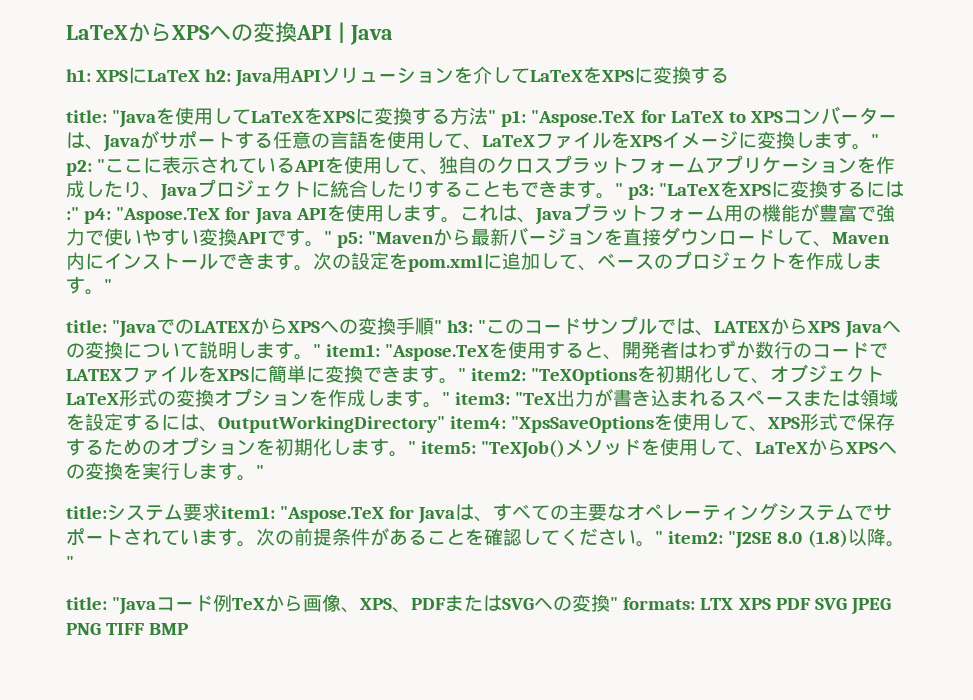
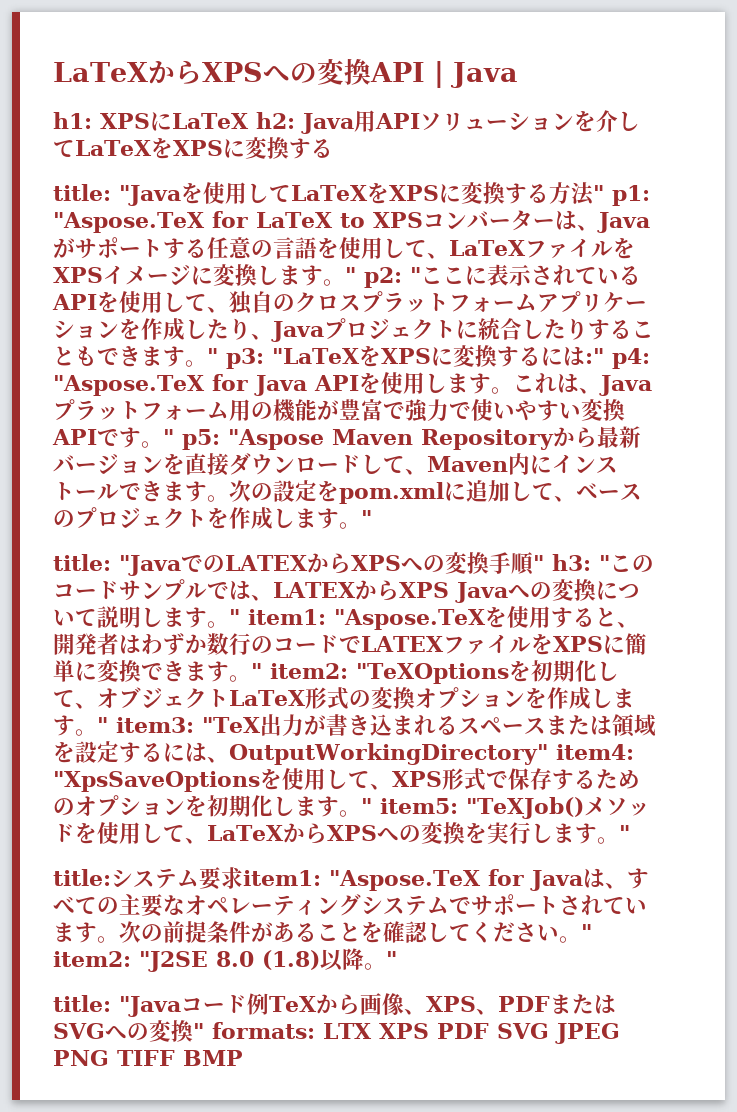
- " p5: "Mavenから最新バージョンを直接ダウンロードして、Maven内にインストールできます。
+ " p5: "Aspose Maven Repositoryから最新バージョンを直接ダウンロードして、Maven内にインストールできます。

